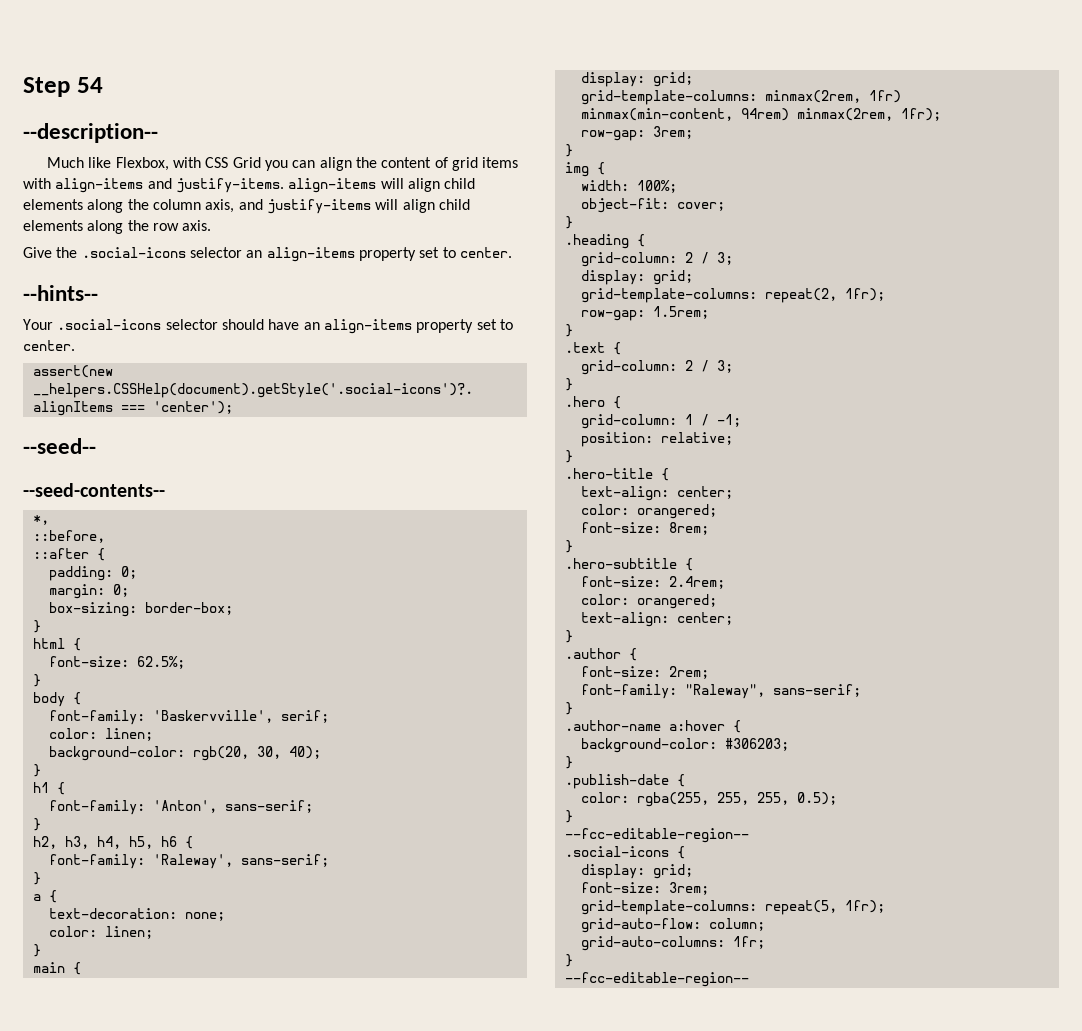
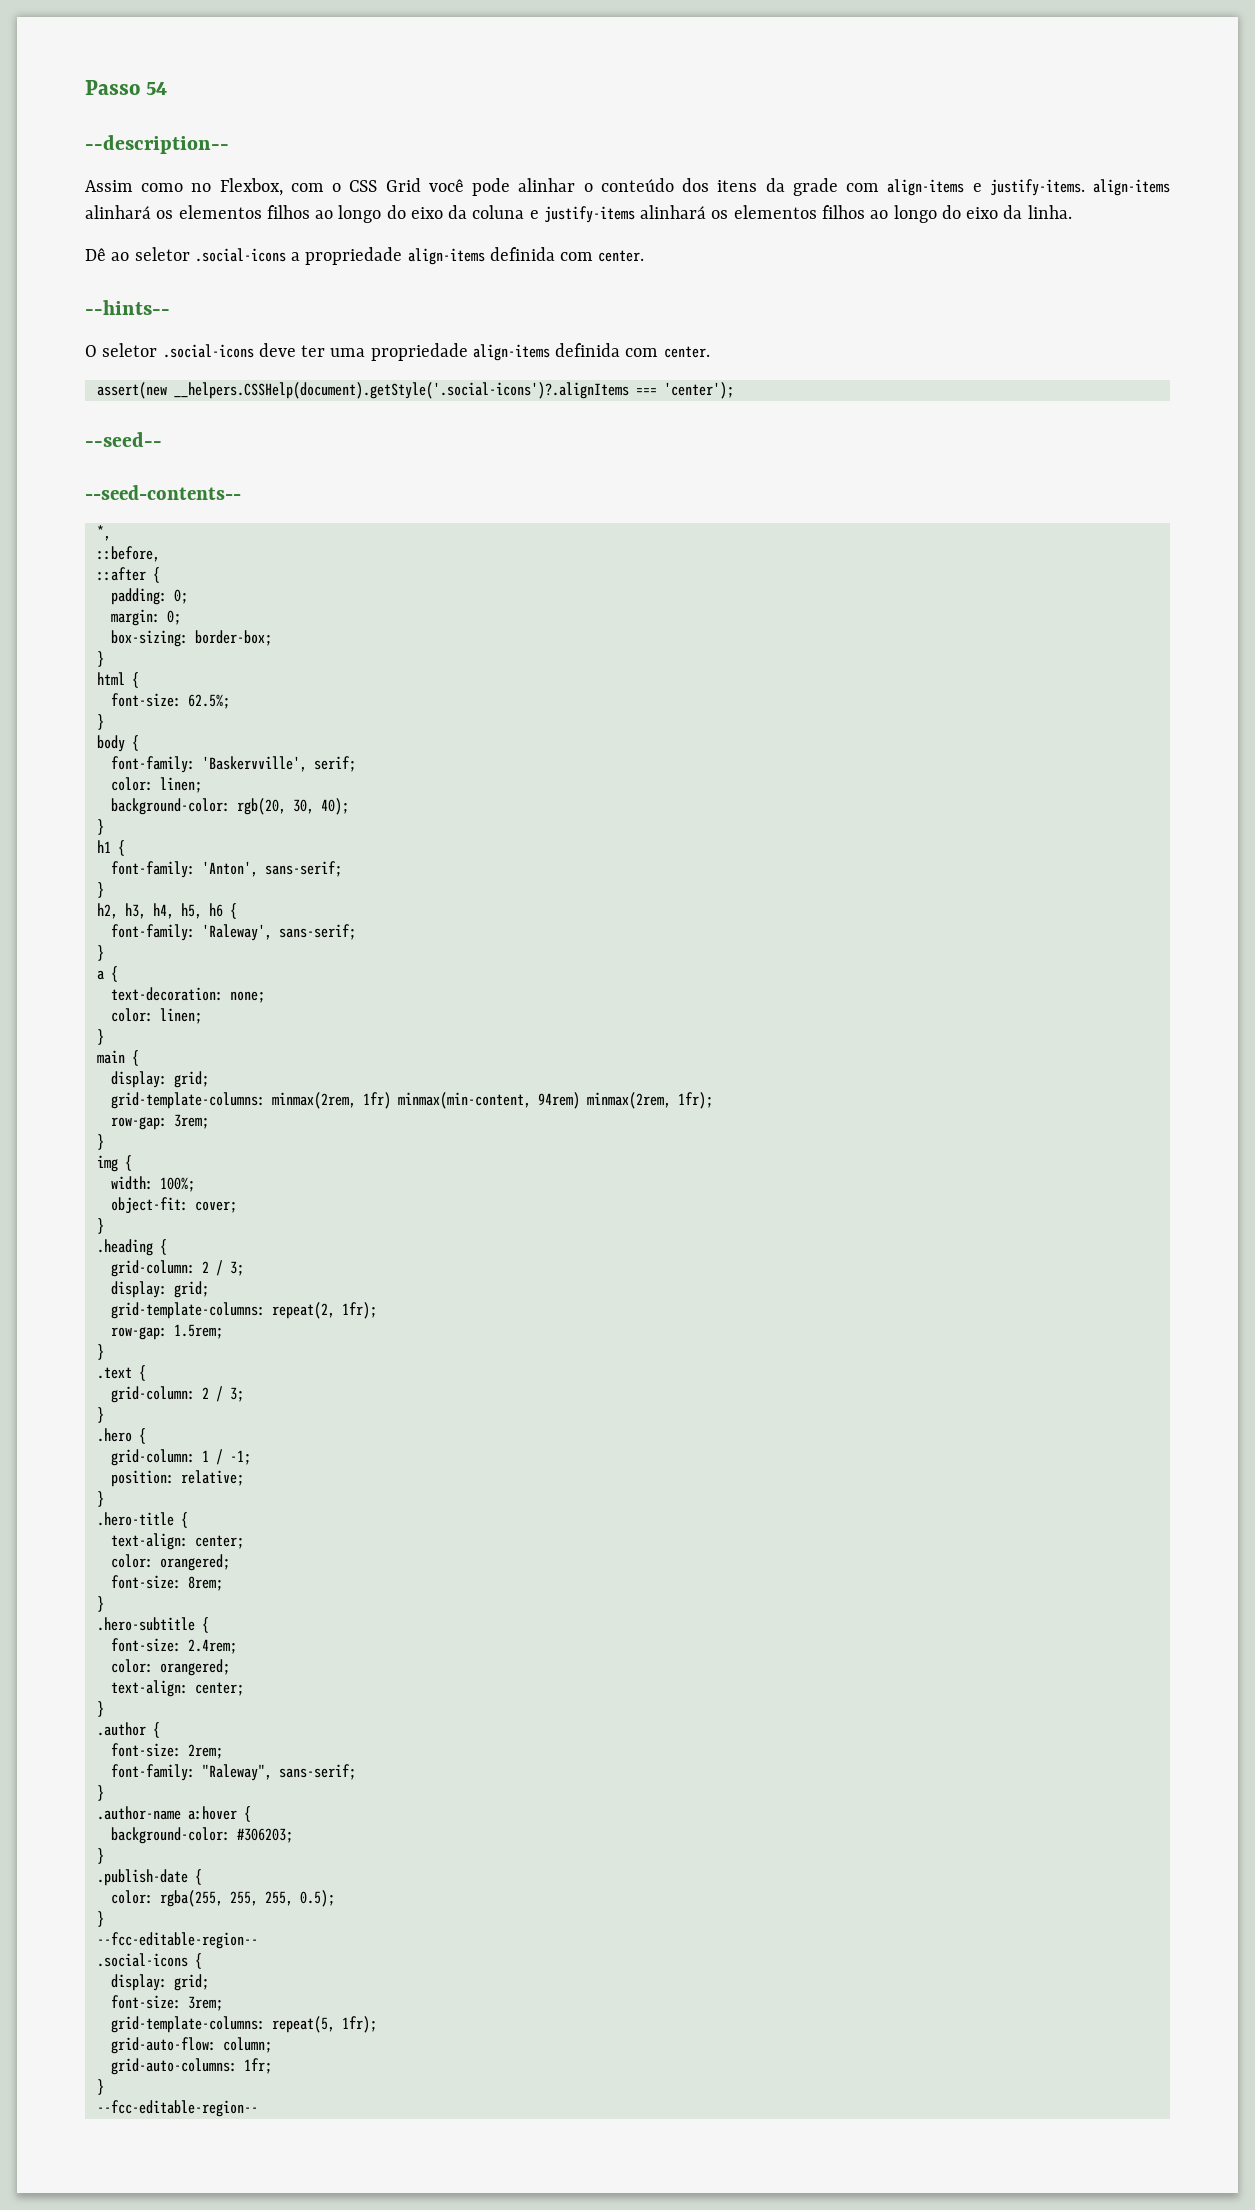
- Step 54
+ Passo 54
- Much like Flexbox, with CSS Grid you can align the content of grid items with align-items and justify-items. align-items will align child elements along the column axis, and justify-items will align child elements along the row axis.
- Give the .social-icons selector an align-items property set to center.
+ Assim como no Flexbox, com o CSS Grid você pode alinhar o conteúdo dos itens da grade com align-items e justify-items. align-items alinhará os elementos filhos ao longo do eixo da coluna e justify-items alinhará os elementos filhos ao longo do eixo da linha.
+ Dê ao seletor .social-icons a propriedade align-items definida com center.
  --hints--
- Your .social-icons selector should have an align-items property set to center.
+ O seletor .social-icons deve ter uma propriedade align-items definida com center.

